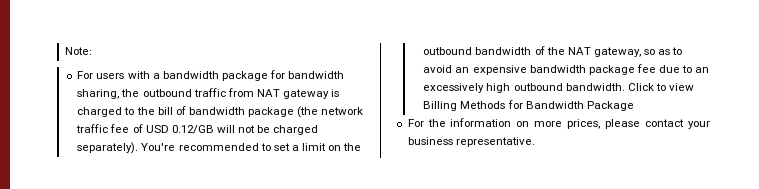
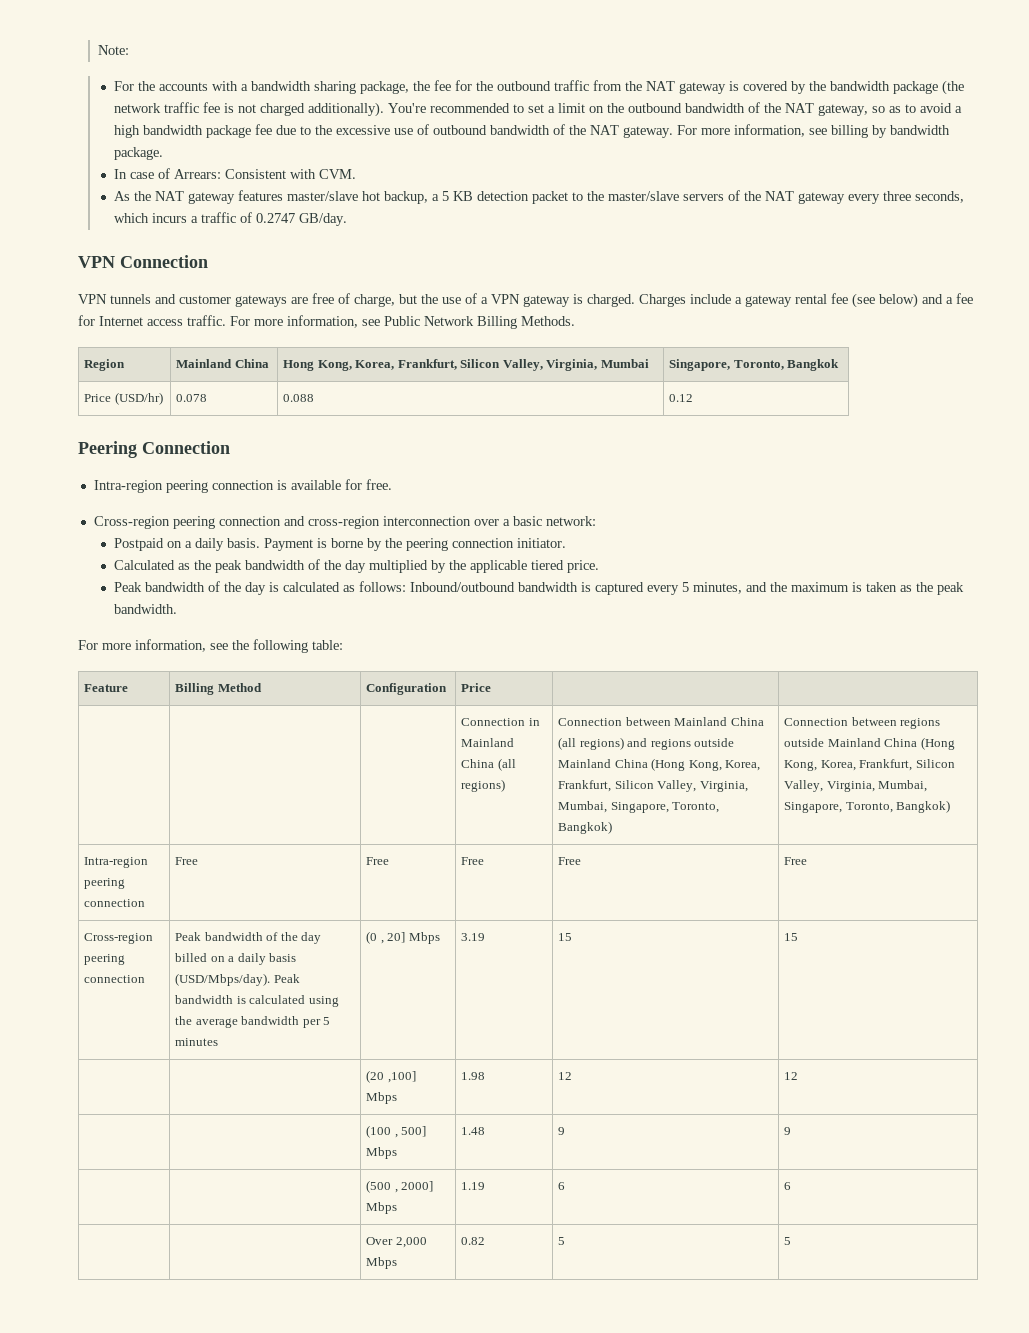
- For users with a bandwidth package for bandwidth sharing, the outbound traffic from NAT gateway is charged to the bill of bandwidth package (the network traffic fee of USD 0.12/GB will not be charged separately).
+ For the accounts with a bandwidth sharing package, the fee for the outbound traffic from the NAT gateway is covered by the bandwidth package (the network traffic fee is not charged additionally).
- You're recommended to set a limit on the outbound bandwidth of the NAT gateway, so as to avoid an expensive bandwidth package fee due to an excessively high outbound bandwidth. Click to view Billing Methods for Bandwidth Package
- For the information on more prices, please contact your business representative.
+ You're recommended to set a limit on the outbound bandwidth of the NAT gateway, so as to avoid a high bandwidth package fee due to the excessive use of outbound bandwidth of the NAT gateway. For more information, see billing by bandwidth package.
+ In case of Arrears: Consistent with CVM.
+ As the NAT gateway features master/slave hot backup, a 5 KB detection packet to the master/slave servers of the NAT gateway every three seconds, which incurs a traffic of 0.2747 GB/day.
+ VPN Connection
+ VPN tunnels and customer gateways are free of charge, but the use of a VPN gateway is charged. Charges include a gateway rental fee (see below) and a fee for Internet access traffic. For more information, see Public Network Billing Methods.
+ Region | Mainland China | Hong Kong, Korea, Frankfurt, Silicon Valley, Virginia, Mumbai | Singapore, Toronto, Bangkok
+ Price (USD/hr) | 0.078 | 0.088 | 0.12
+ Peering Connection
+ Intra-region peering connection is available for free.
+ Cross-region peering connection and cross-region interconnection over a basic network:
+ Postpaid on a daily basis. Payment is borne by the peering connection initiator.
+ Calculated as the peak bandwidth of the day multiplied by the applicable tiered price.
+ Peak bandwidth of the day is calculated as follows: Inbound/outbound bandwidth is captured every 5 minutes, and the maximum is taken as the peak bandwidth.
+ For more information, see the following table:
+ Feature | Billing Method | Configuration | Price | |
+ | | | Connection in Mainland China (all regions) | Connection between Mainland China (all regions) and regions outside Mainland China (Hong Kong, Korea, Frankfurt, Silicon Valley, Virginia, Mumbai, Singapore, Toronto, Bangkok) | Connection between regions outside Mainland China (Hong Kong, Korea, Frankfurt, Silicon Valley, Virginia, Mumbai, Singapore, Toronto, Bangkok)
+ Intra-region peering connection | Free | Free | Free | Free | Free
+ Cross-region peering connection | Peak bandwidth of the day billed on a daily basis (USD/Mbps/day). Peak bandwidth is calculated using the average bandwidth per 5 minutes | (0 , 20] Mbps | 3.19 | 15 | 15
+ | | (20 ,100] Mbps | 1.98 | 12 | 12
+ | | (100 , 500] Mbps | 1.48 | 9 | 9
+ | | (500 , 2000] Mbps | 1.19 | 6 | 6
+ | | Over 2,000 Mbps | 0.82 | 5 | 5

